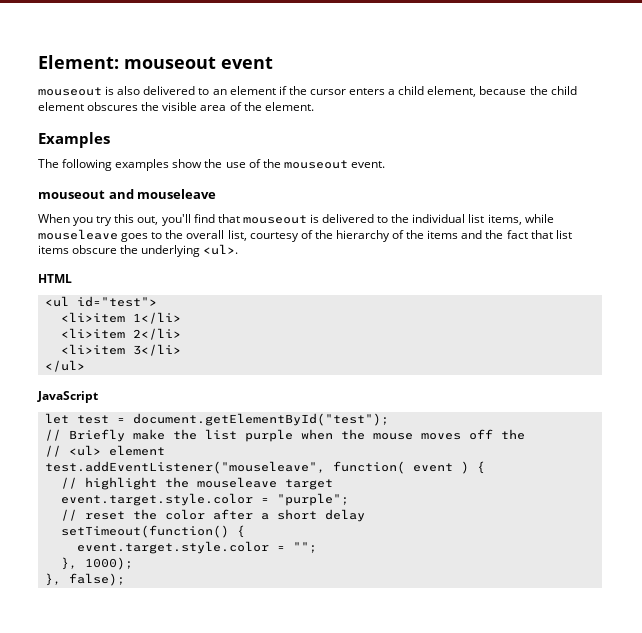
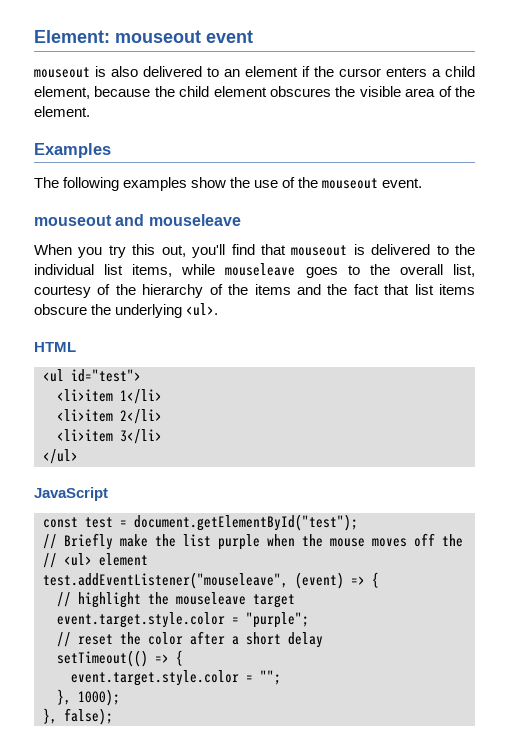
- let test = document.getElementById("test");
+ const test = document.getElementById("test");
- test.addEventListener("mouseleave", function( event ) {
+ test.addEventListener("mouseleave", (event) => {
- setTimeout(function() {
+ setTimeout(() => {

